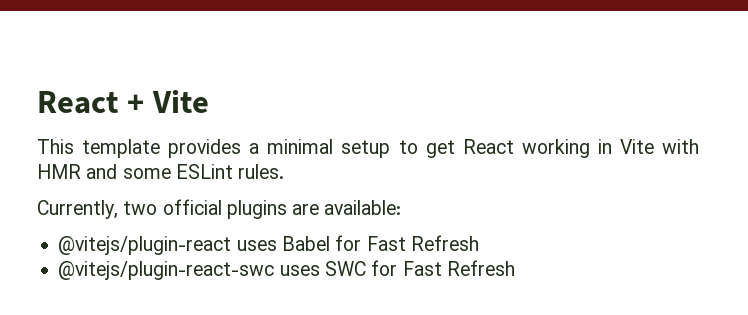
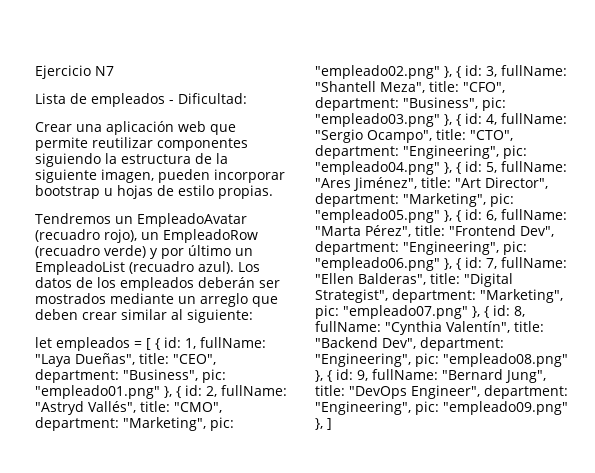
- React + Vite
- This template provides a minimal setup to get React working in Vite with HMR and some ESLint rules.
- Currently, two official plugins are available:
- @vitejs/plugin-react uses Babel for Fast Refresh
- @vitejs/plugin-react-swc uses SWC for Fast Refresh
+ Ejercicio N7
+ Lista de empleados - Dificultad:
+ Crear una aplicación web que permite reutilizar componentes siguiendo la estructura de la siguiente imagen, pueden incorporar bootstrap u hojas de estilo propias.
+ Tendremos un EmpleadoAvatar (recuadro rojo), un EmpleadoRow (recuadro verde) y por último un EmpleadoList (recuadro azul). Los datos de los empleados deberán ser mostrados mediante un arreglo que deben crear similar al siguiente:
+ let empleados = [ { id: 1, fullName: "Laya Dueñas", title: "CEO", department: "Business", pic: "empleado01.png" }, { id: 2, fullName: "Astryd Vallés", title: "CMO", department: "Marketing", pic: "empleado02.png" }, { id: 3, fullName: "Shantell Meza", title: "CFO", department: "Business", pic: "empleado03.png" }, { id: 4, fullName: "Sergio Ocampo", title: "CTO", department: "Engineering", pic: "empleado04.png" }, { id: 5, fullName: "Ares Jiménez", title: "Art Director", department: "Marketing", pic: "empleado05.png" }, { id: 6, fullName: "Marta Pérez", title: "Frontend Dev", department: "Engineering", pic: "empleado06.png" }, { id: 7, fullName: "Ellen Balderas", title: "Digital Strategist", department: "Marketing", pic: "empleado07.png" }, { id: 8, fullName: "Cynthia Valentín", title: "Backend Dev", department: "Engineering", pic: "empleado08.png" }, { id: 9, fullName: "Bernard Jung", title: "DevOps Engineer", department: "Engineering", pic: "empleado09.png" }, ]

